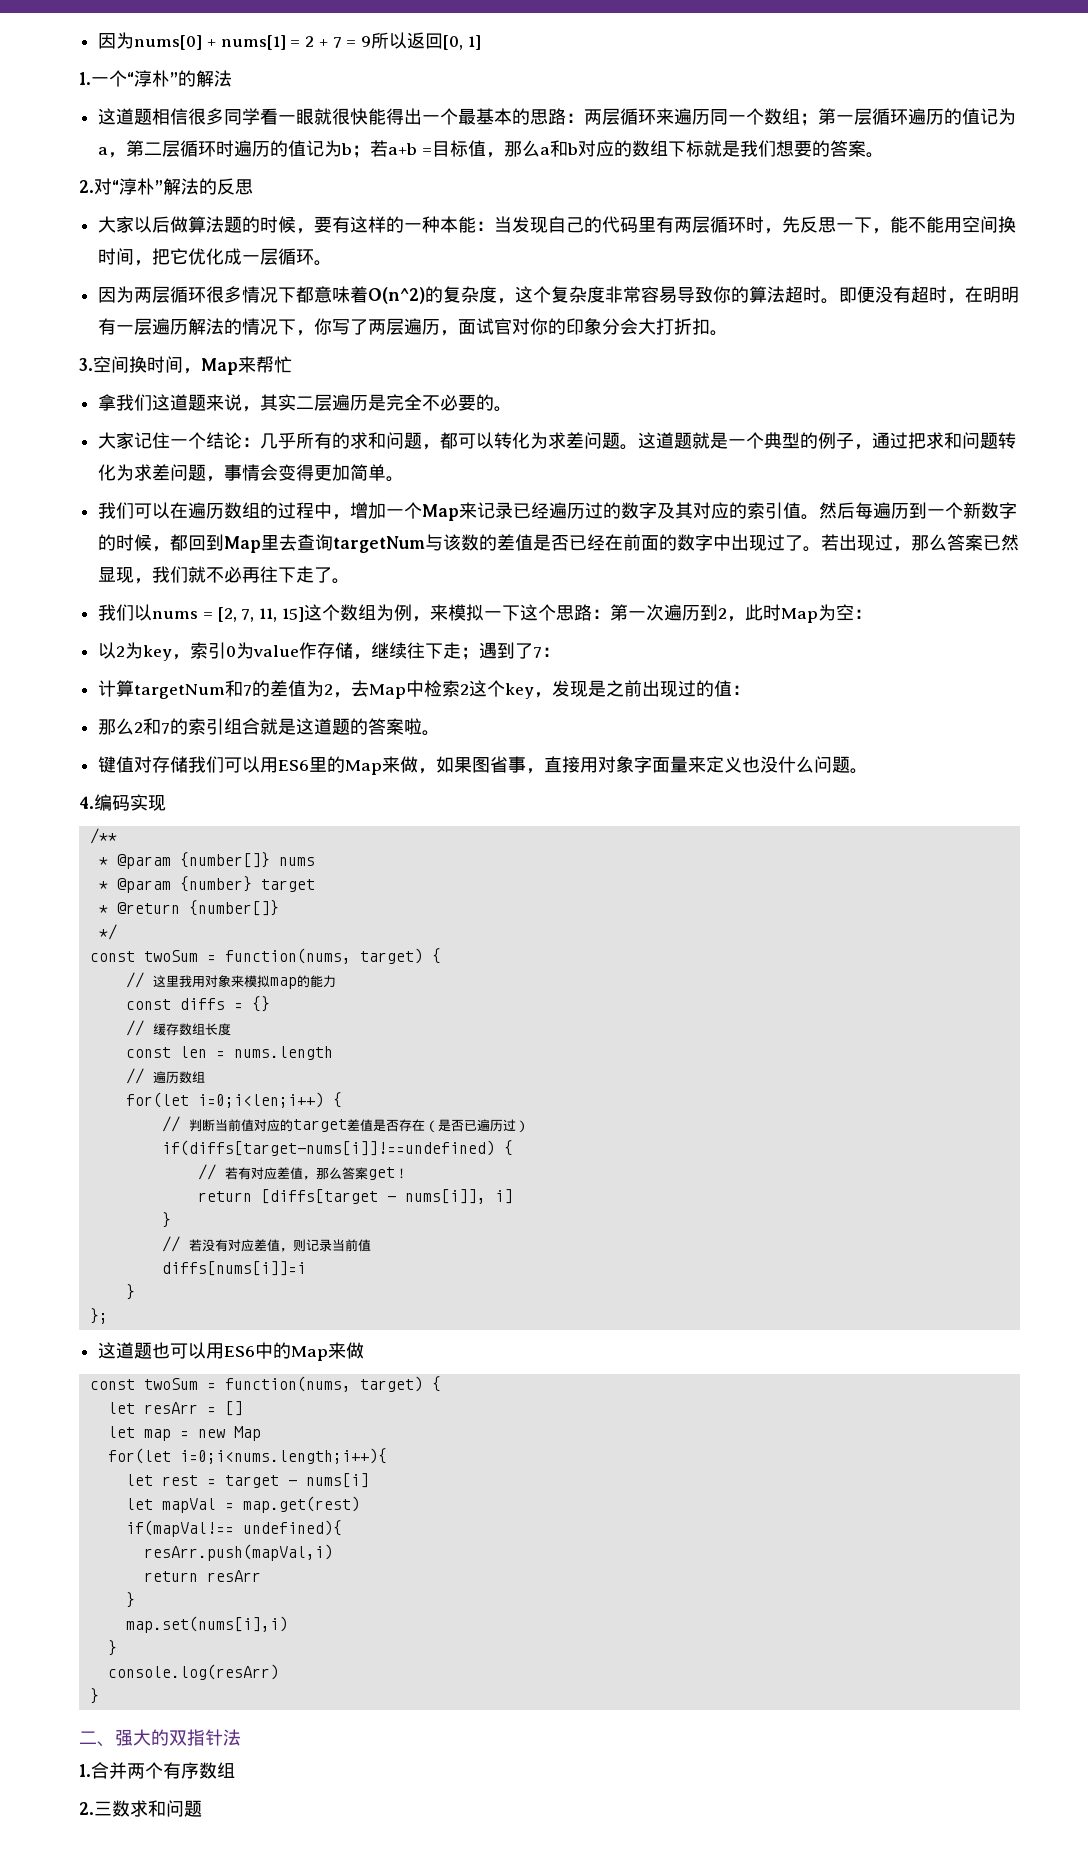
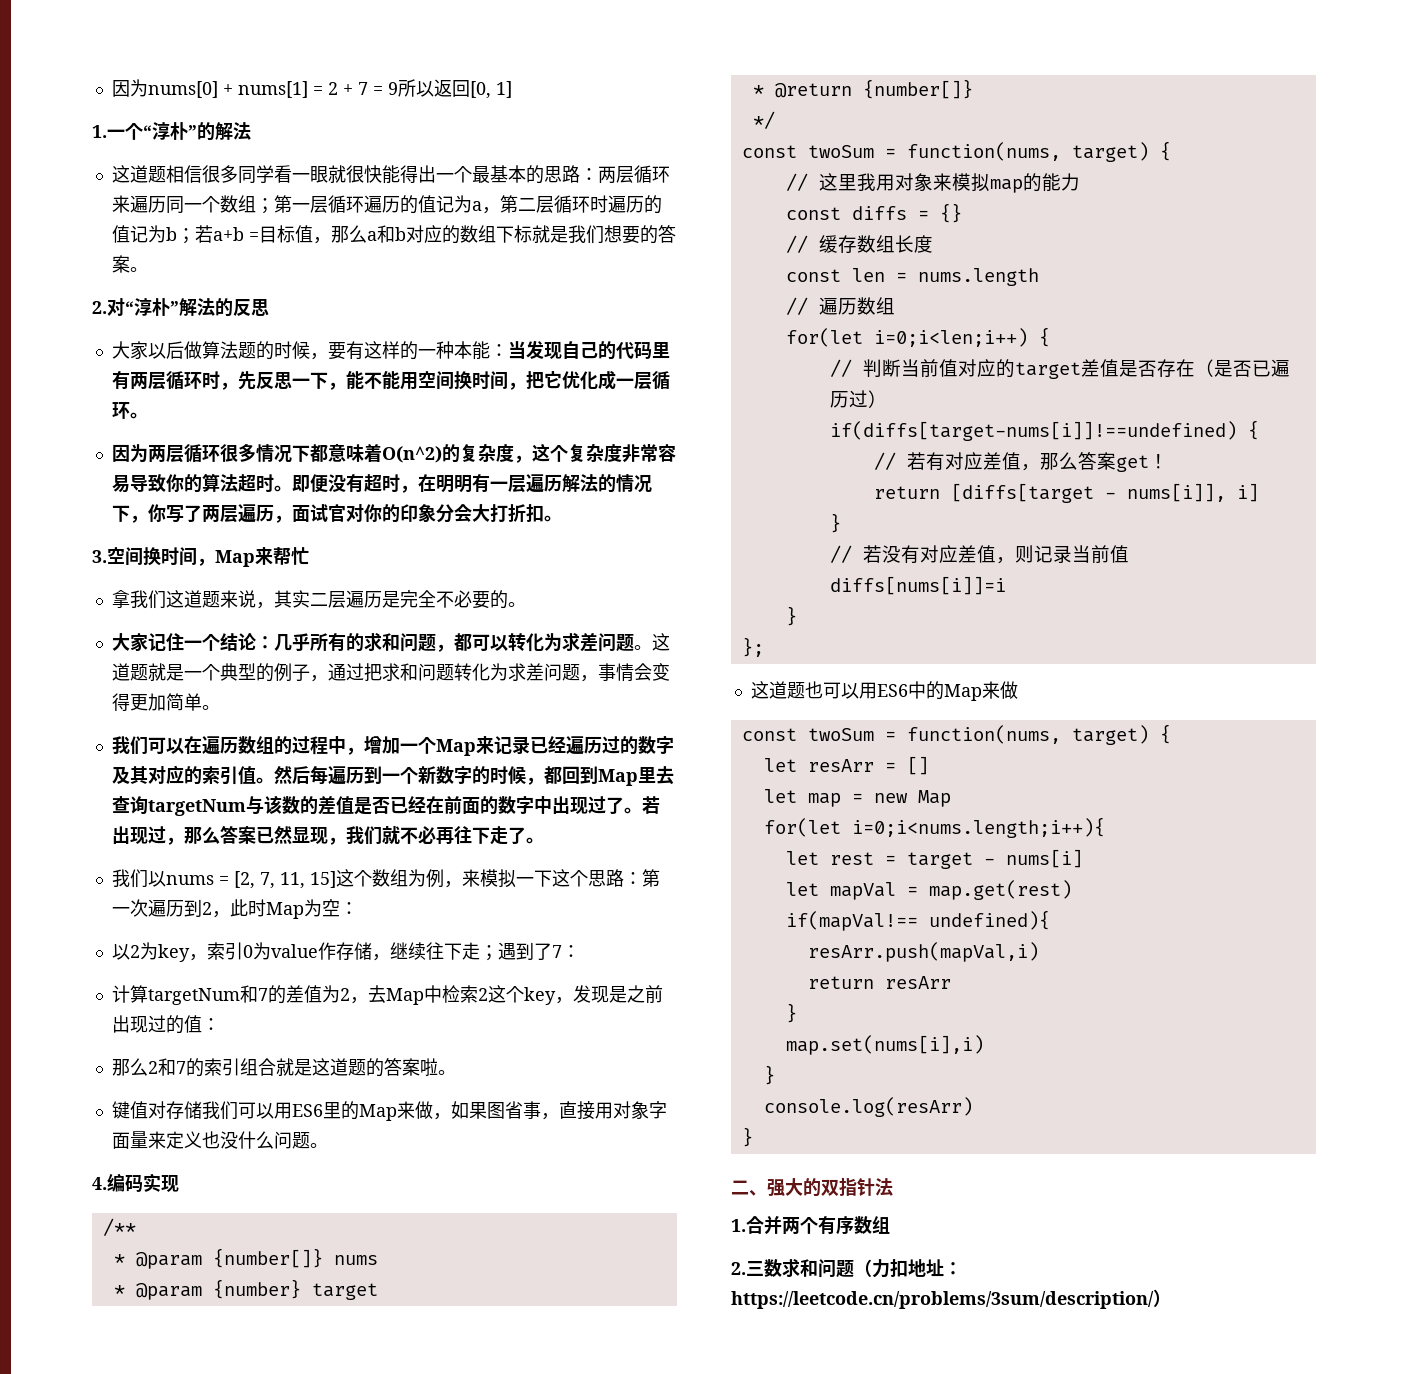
- 2.三数求和问题
+ 2.三数求和问题（力扣地址：https://leetcode.cn/problems/3sum/description/）

